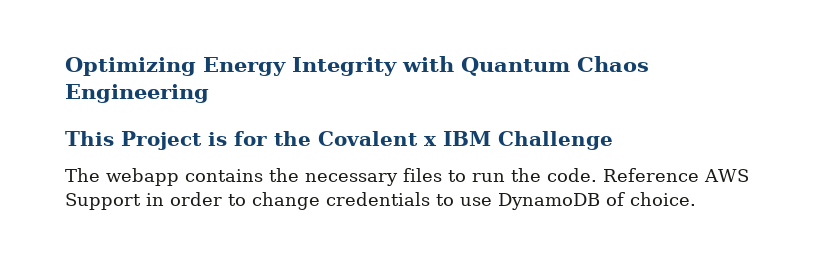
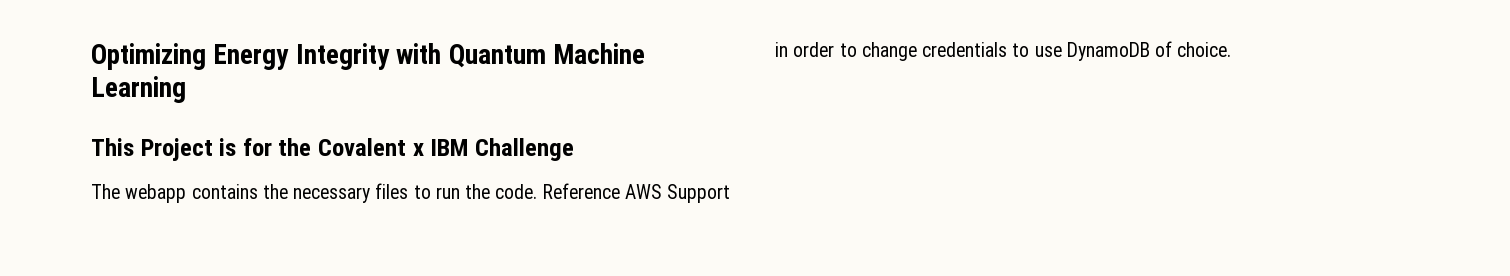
- Optimizing Energy Integrity with Quantum Chaos Engineering
+ Optimizing Energy Integrity with Quantum Machine Learning

